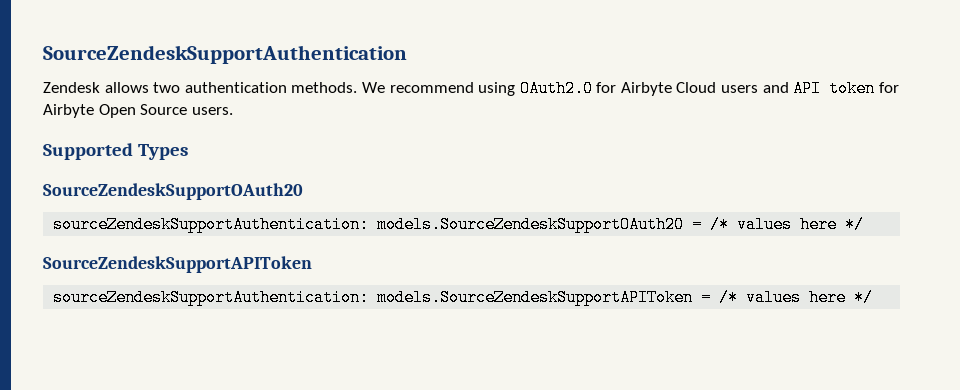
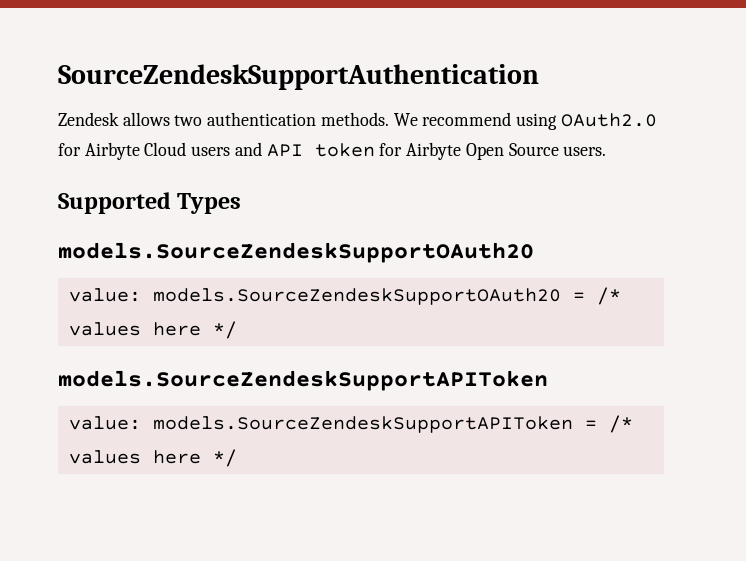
  Supported Types
- SourceZendeskSupportOAuth20
- sourceZendeskSupportAuthentication: models.SourceZendeskSupportOAuth20 = /* values here */
- SourceZendeskSupportAPIToken
- sourceZendeskSupportAuthentication: models.SourceZendeskSupportAPIToken = /* values here */
+ models.SourceZendeskSupportOAuth20
+ value: models.SourceZendeskSupportOAuth20 = /* values here */
+ models.SourceZendeskSupportAPIToken
+ value: models.SourceZendeskSupportAPIToken = /* values here */

